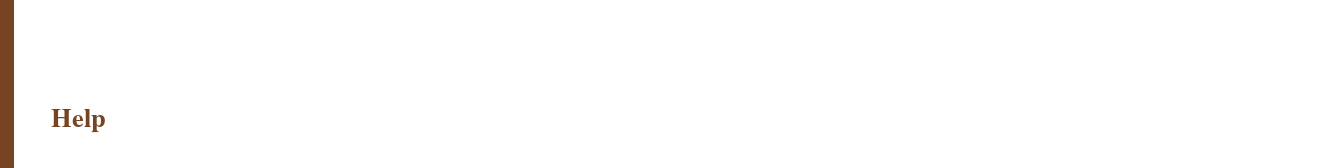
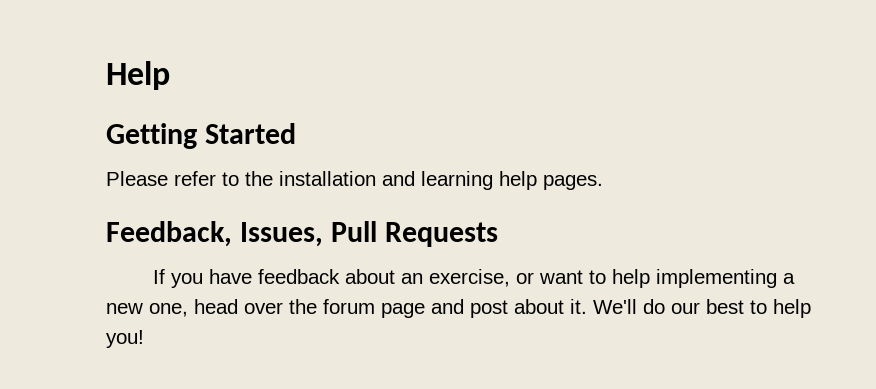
+ Getting Started
+ Please refer to the installation and learning help pages.
+ Feedback, Issues, Pull Requests
+ If you have feedback about an exercise, or want to help implementing a new one, head over the forum page and post about it. We'll do our best to help you!

